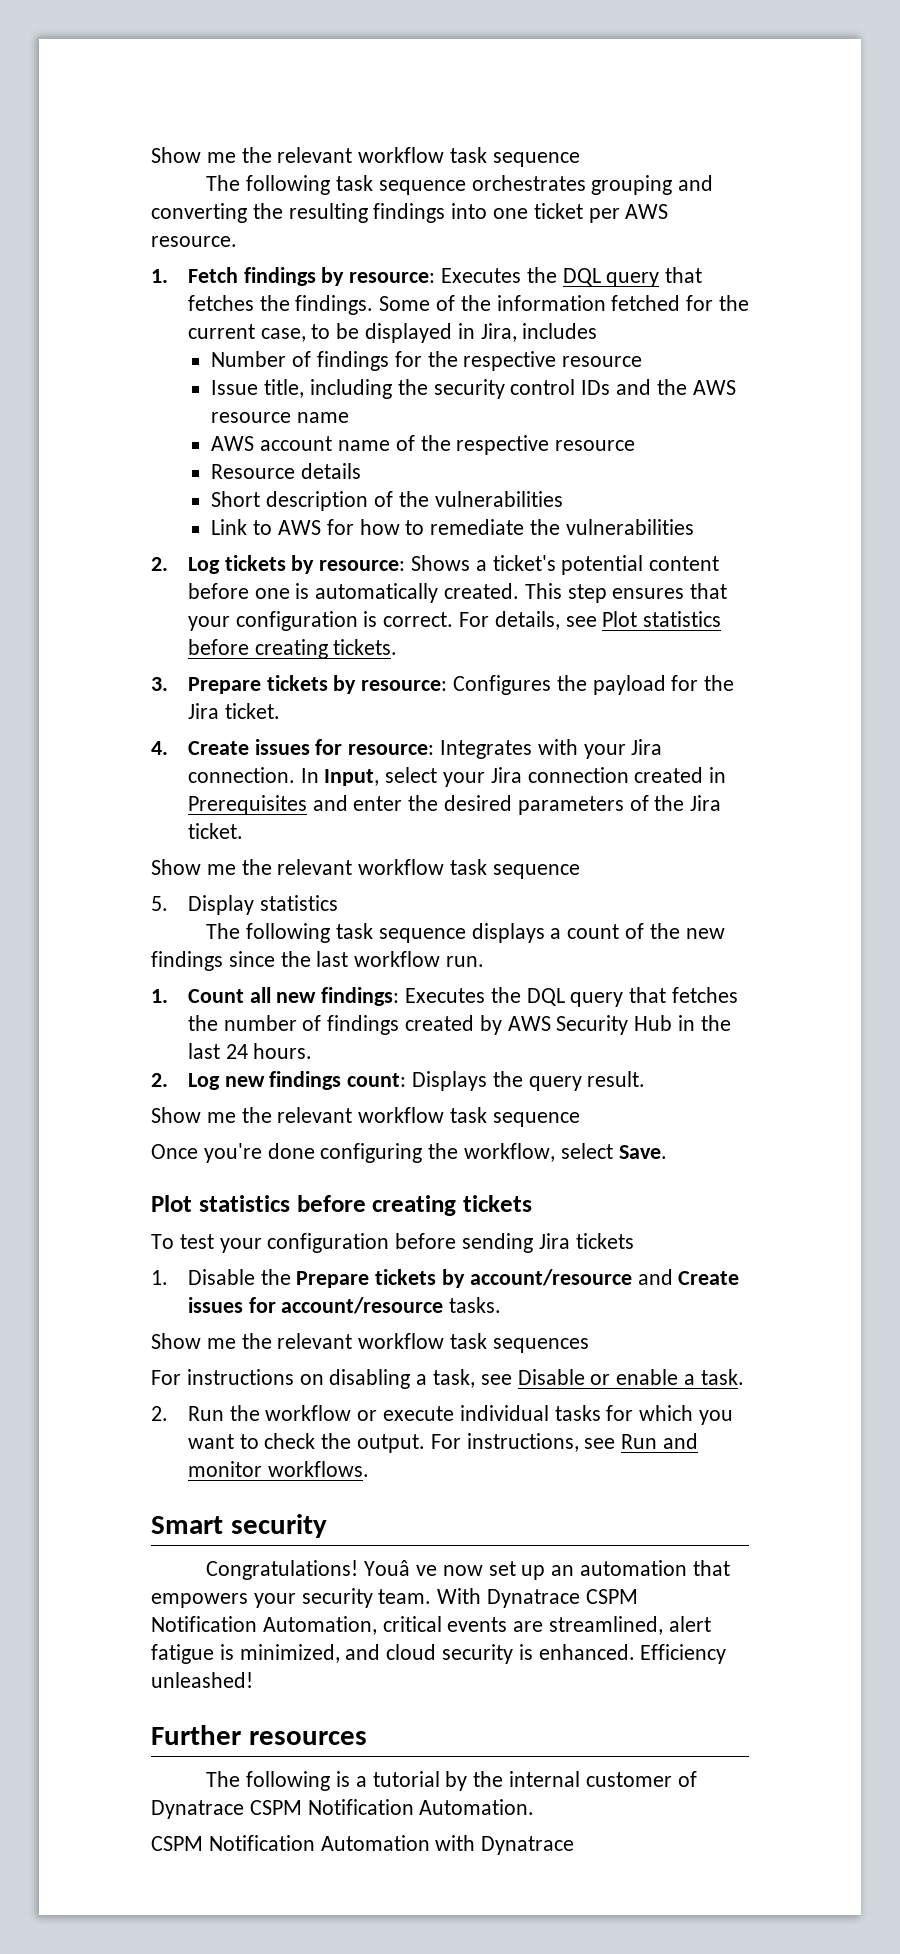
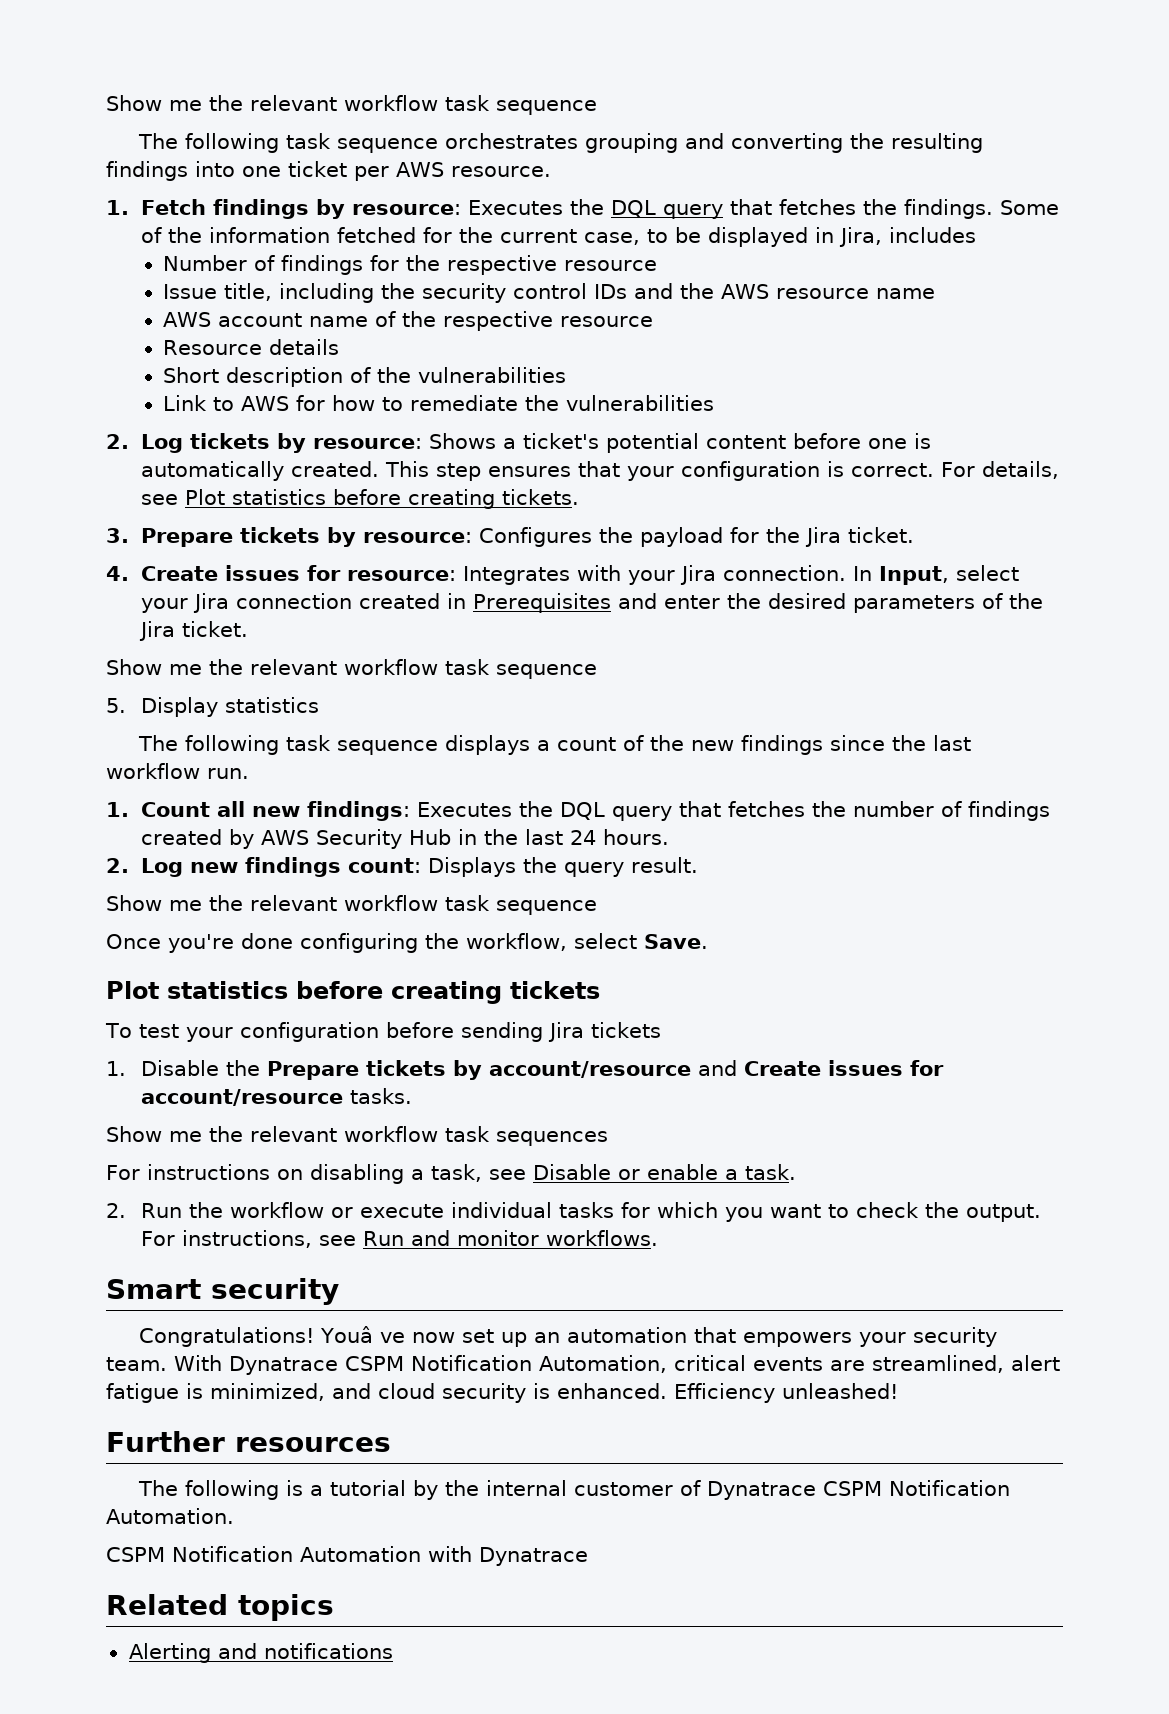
+ Related topics
+ Alerting and notifications

